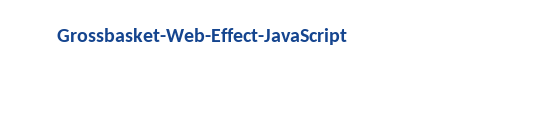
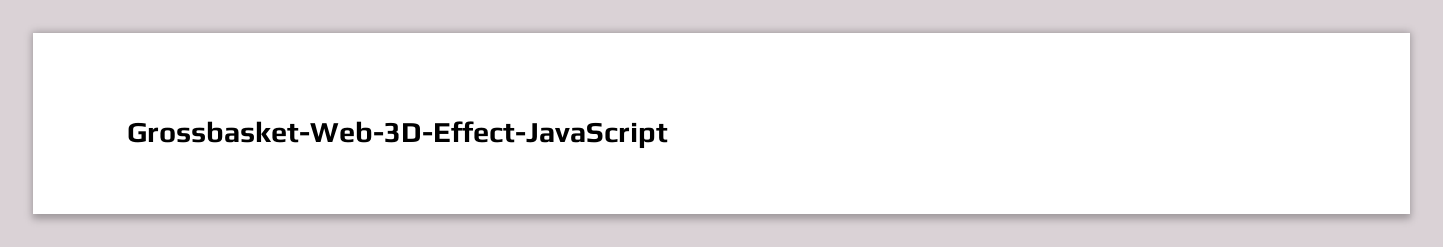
- Grossbasket-Web-Effect-JavaScript
+ Grossbasket-Web-3D-Effect-JavaScript

